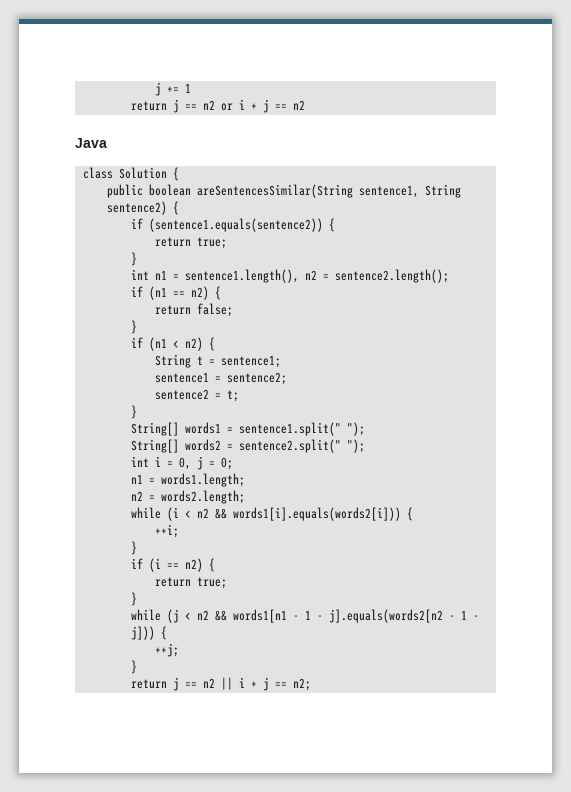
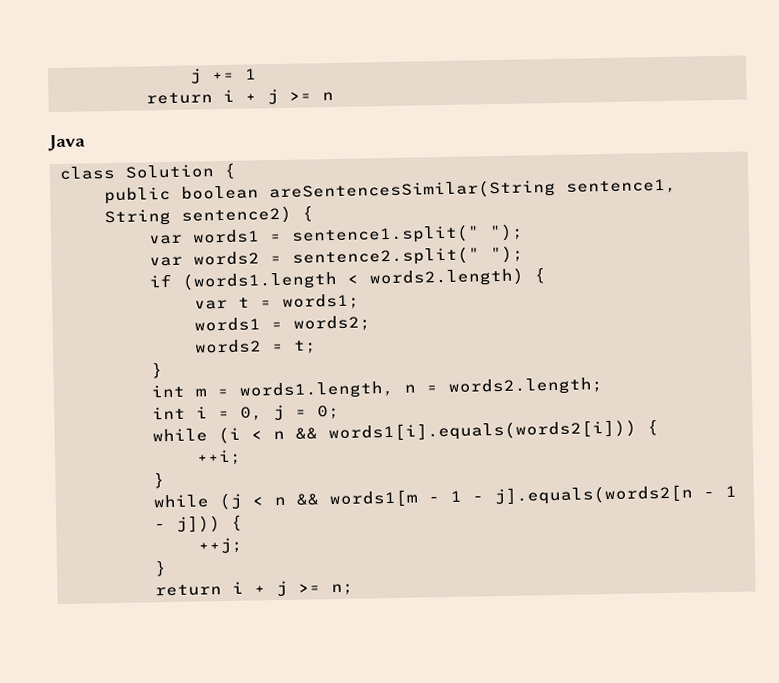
- return j == n2 or i + j == n2
+ return i + j >= n
- if (sentence1.equals(sentence2)) {
- return true;
+ var words1 = sentence1.split(" ");
+ var words2 = sentence2.split(" ");
+ if (words1.length < words2.length) {
+ var t = words1;
+ words1 = words2;
+ words2 = t;
  }
- int n1 = sentence1.length(), n2 = sentence2.length();
- if (n1 == n2) {
- return false;
- }
- if (n1 < n2) {
- String t = sentence1;
- sentence1 = sentence2;
- sentence2 = t;
- }
- String[] words1 = sentence1.split(" ");
- String[] words2 = sentence2.split(" ");
+ int m = words1.length, n = words2.length;
- n1 = words1.length;
- n2 = words2.length;
- while (i < n2 && words1[i].equals(words2[i])) {
+ while (i < n && words1[i].equals(words2[i])) {
- if (i == n2) {
- return true;
- }
- while (j < n2 && words1[n1 - 1 - j].equals(words2[n2 - 1 - j])) {
+ while (j < n && words1[m - 1 - j].equals(words2[n - 1 - j])) {
- return j == n2 || i + j == n2;
+ return i + j >= n;

